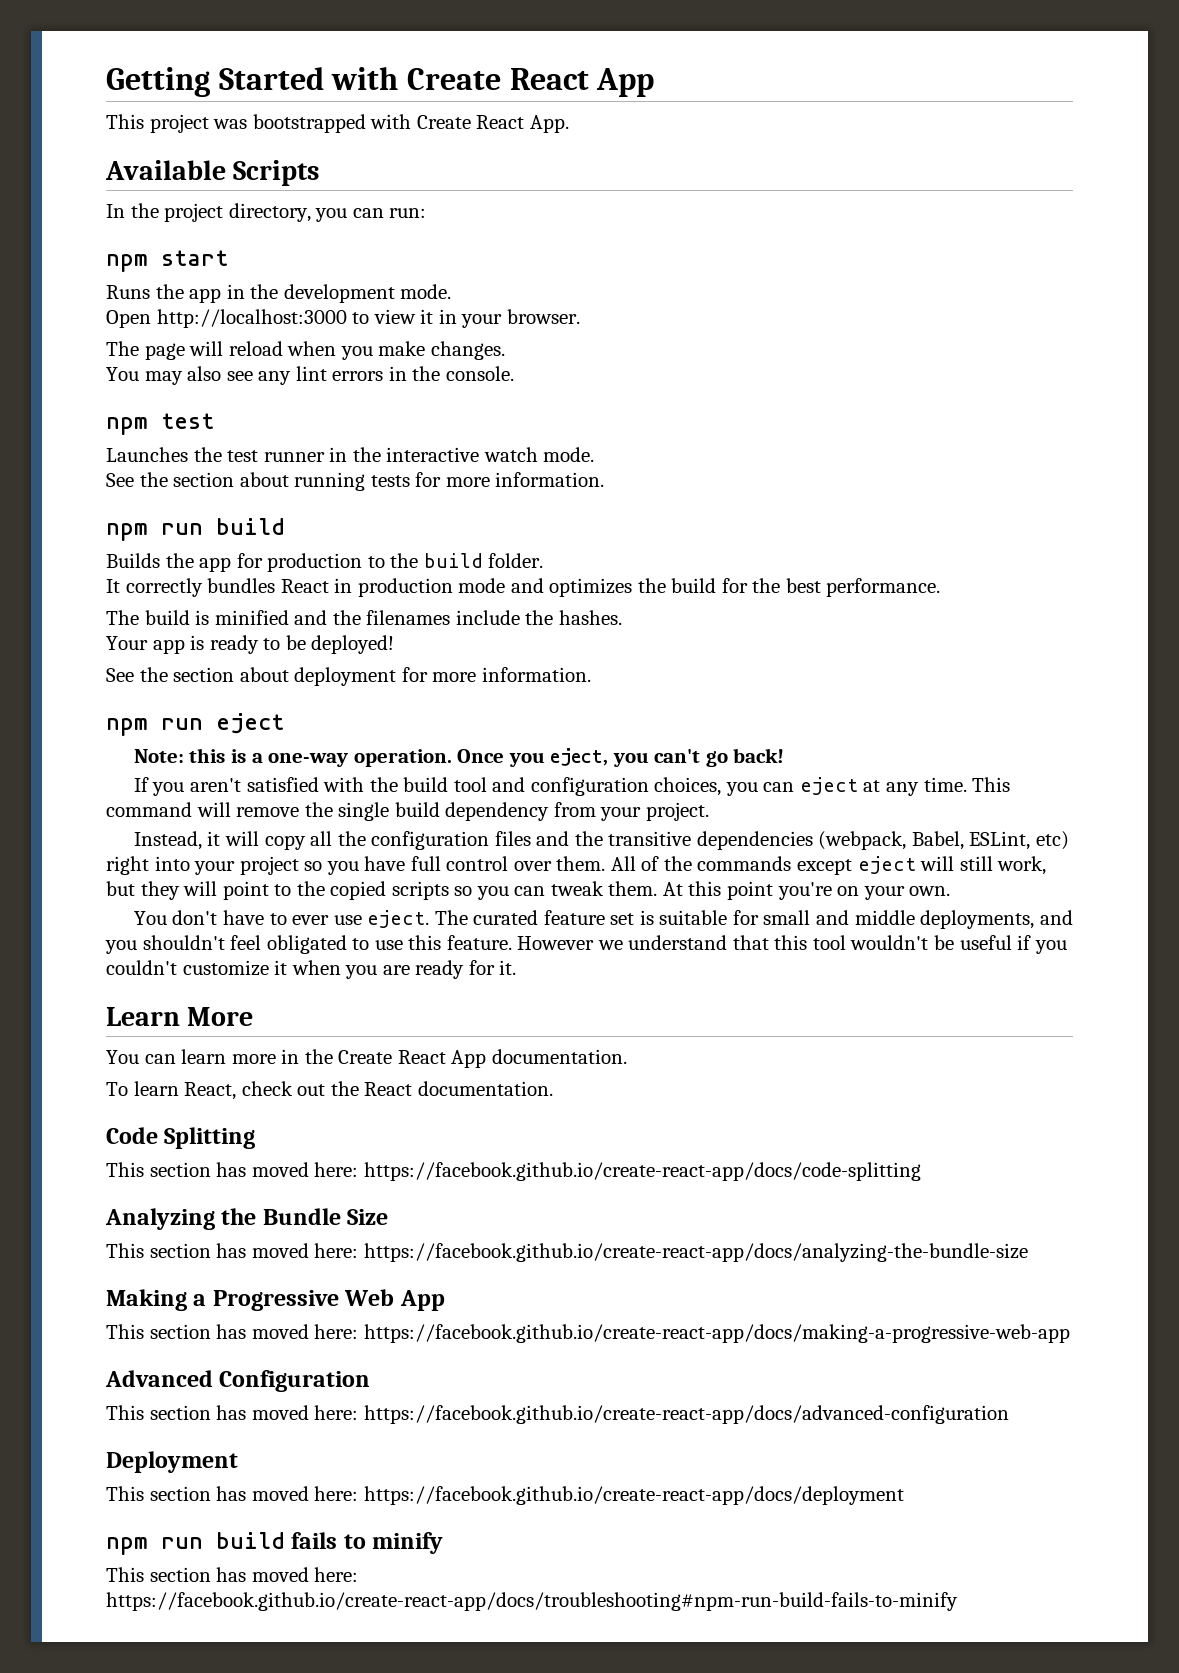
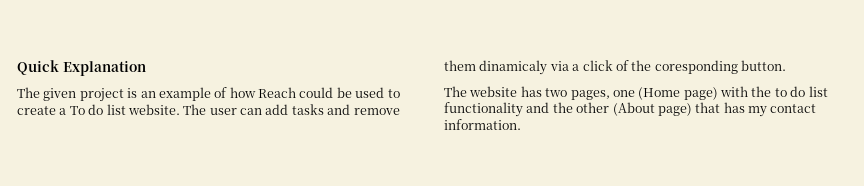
- Getting Started with Create React App
- This project was bootstrapped with Create React App.
- Available Scripts
- In the project directory, you can run:
- npm start
- Runs the app in the development mode.
- Open http://localhost:3000 to view it in your browser.
- The page will reload when you make changes.
- You may also see any lint errors in the console.
- npm test
- Launches the test runner in the interactive watch mode.
- See the section about running tests for more information.
- npm run build
- Builds the app for production to the build folder.
- It correctly bundles React in production mode and optimizes the build for the best performance.
- The build is minified and the filenames include the hashes.
- Your app is ready to be deployed!
- See the section about deployment for more information.
- npm run eject
- Note: this is a one-way operation. Once you eject, you can't go back!
- If you aren't satisfied with the build tool and configuration choices, you can eject at any time. This command will remove the single build dependency from your project.
- Instead, it will copy all the configuration files and the transitive dependencies (webpack, Babel, ESLint, etc) right into your project so you have full control over them. All of the commands except eject will still work, but they will point to the copied scripts so you can tweak them. At this point you're on your own.
- You don't have to ever use eject. The curated feature set is suitable for small and middle deployments, and you shouldn't feel obligated to use this feature. However we understand that this tool wouldn't be useful if you couldn't customize it when you are ready for it.
- Learn More
- You can learn more in the Create React App documentation.
- To learn React, check out the React documentation.
- Code Splitting
- This section has moved here: https://facebook.github.io/create-react-app/docs/code-splitting
- Analyzing the Bundle Size
- This section has moved here: https://facebook.github.io/create-react-app/docs/analyzing-the-bundle-size
- Making a Progressive Web App
- This section has moved here: https://facebook.github.io/create-react-app/docs/making-a-progressive-web-app
- Advanced Configuration
- This section has moved here: https://facebook.github.io/create-react-app/docs/advanced-configuration
- Deployment
- This section has moved here: https://facebook.github.io/create-react-app/docs/deployment
- npm run build fails to minify
- This section has moved here: https://facebook.github.io/create-react-app/docs/troubleshooting#npm-run-build-fails-to-minify
+ Quick Explanation
+ The given project is an example of how Reach could be used to create a To do list website. The user can add tasks and remove them dinamicaly via a click of the coresponding button.
+ The website has two pages, one (Home page) with the to do list functionality and the other (About page) that has my contact information.

